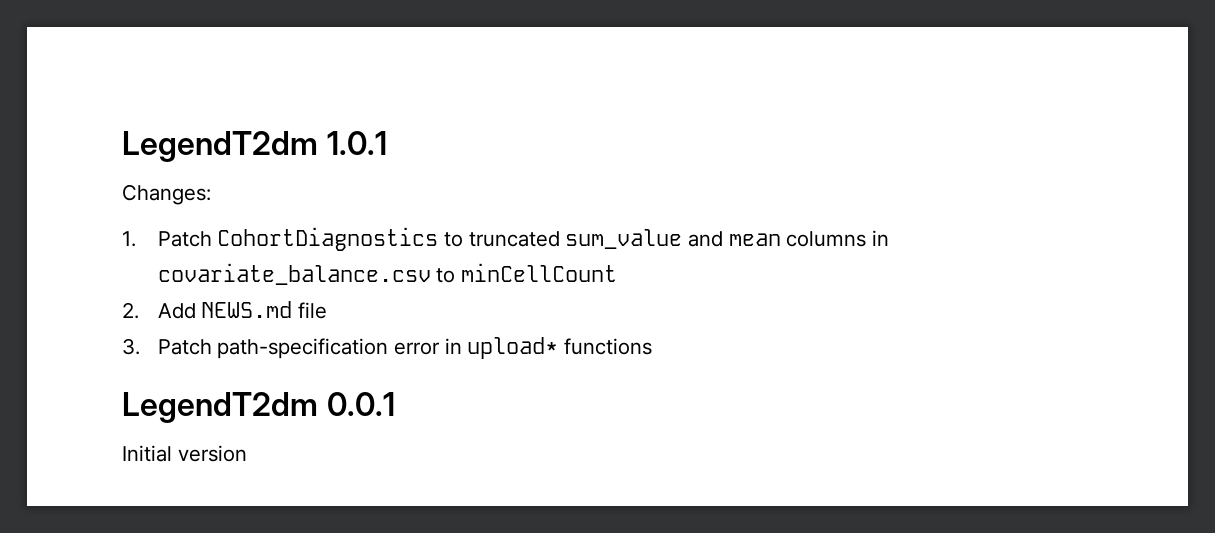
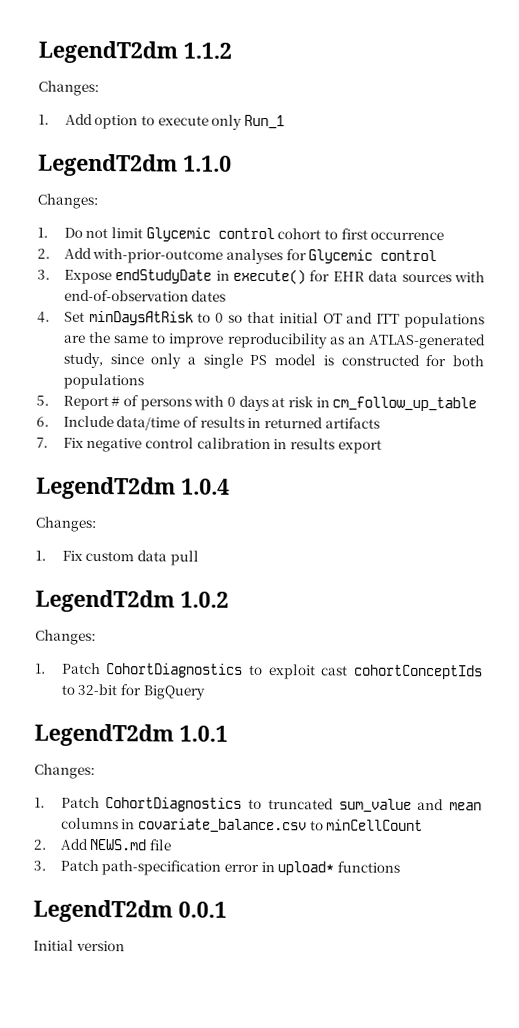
+ LegendT2dm 1.1.2
+ Changes:
+ 1. Add option to execute only Run_1
+ LegendT2dm 1.1.0
+ Changes:
+ 1. Do not limit Glycemic control cohort to first occurrence
+ 2. Add with-prior-outcome analyses for Glycemic control
+ 3. Expose endStudyDate in execute() for EHR data sources with end-of-observation dates
+ 4. Set minDaysAtRisk to 0 so that initial OT and ITT populations are the same to improve reproducibility as an ATLAS-generated study, since only a single PS model is constructed for both populations
+ 5. Report # of persons with 0 days at risk in cm_follow_up_table
+ 6. Include data/time of results in returned artifacts
+ 7. Fix negative control calibration in results export
+ LegendT2dm 1.0.4
+ Changes:
+ 1. Fix custom data pull
+ LegendT2dm 1.0.2
+ Changes:
+ 1. Patch CohortDiagnostics to exploit cast cohortConceptIds to 32-bit for BigQuery

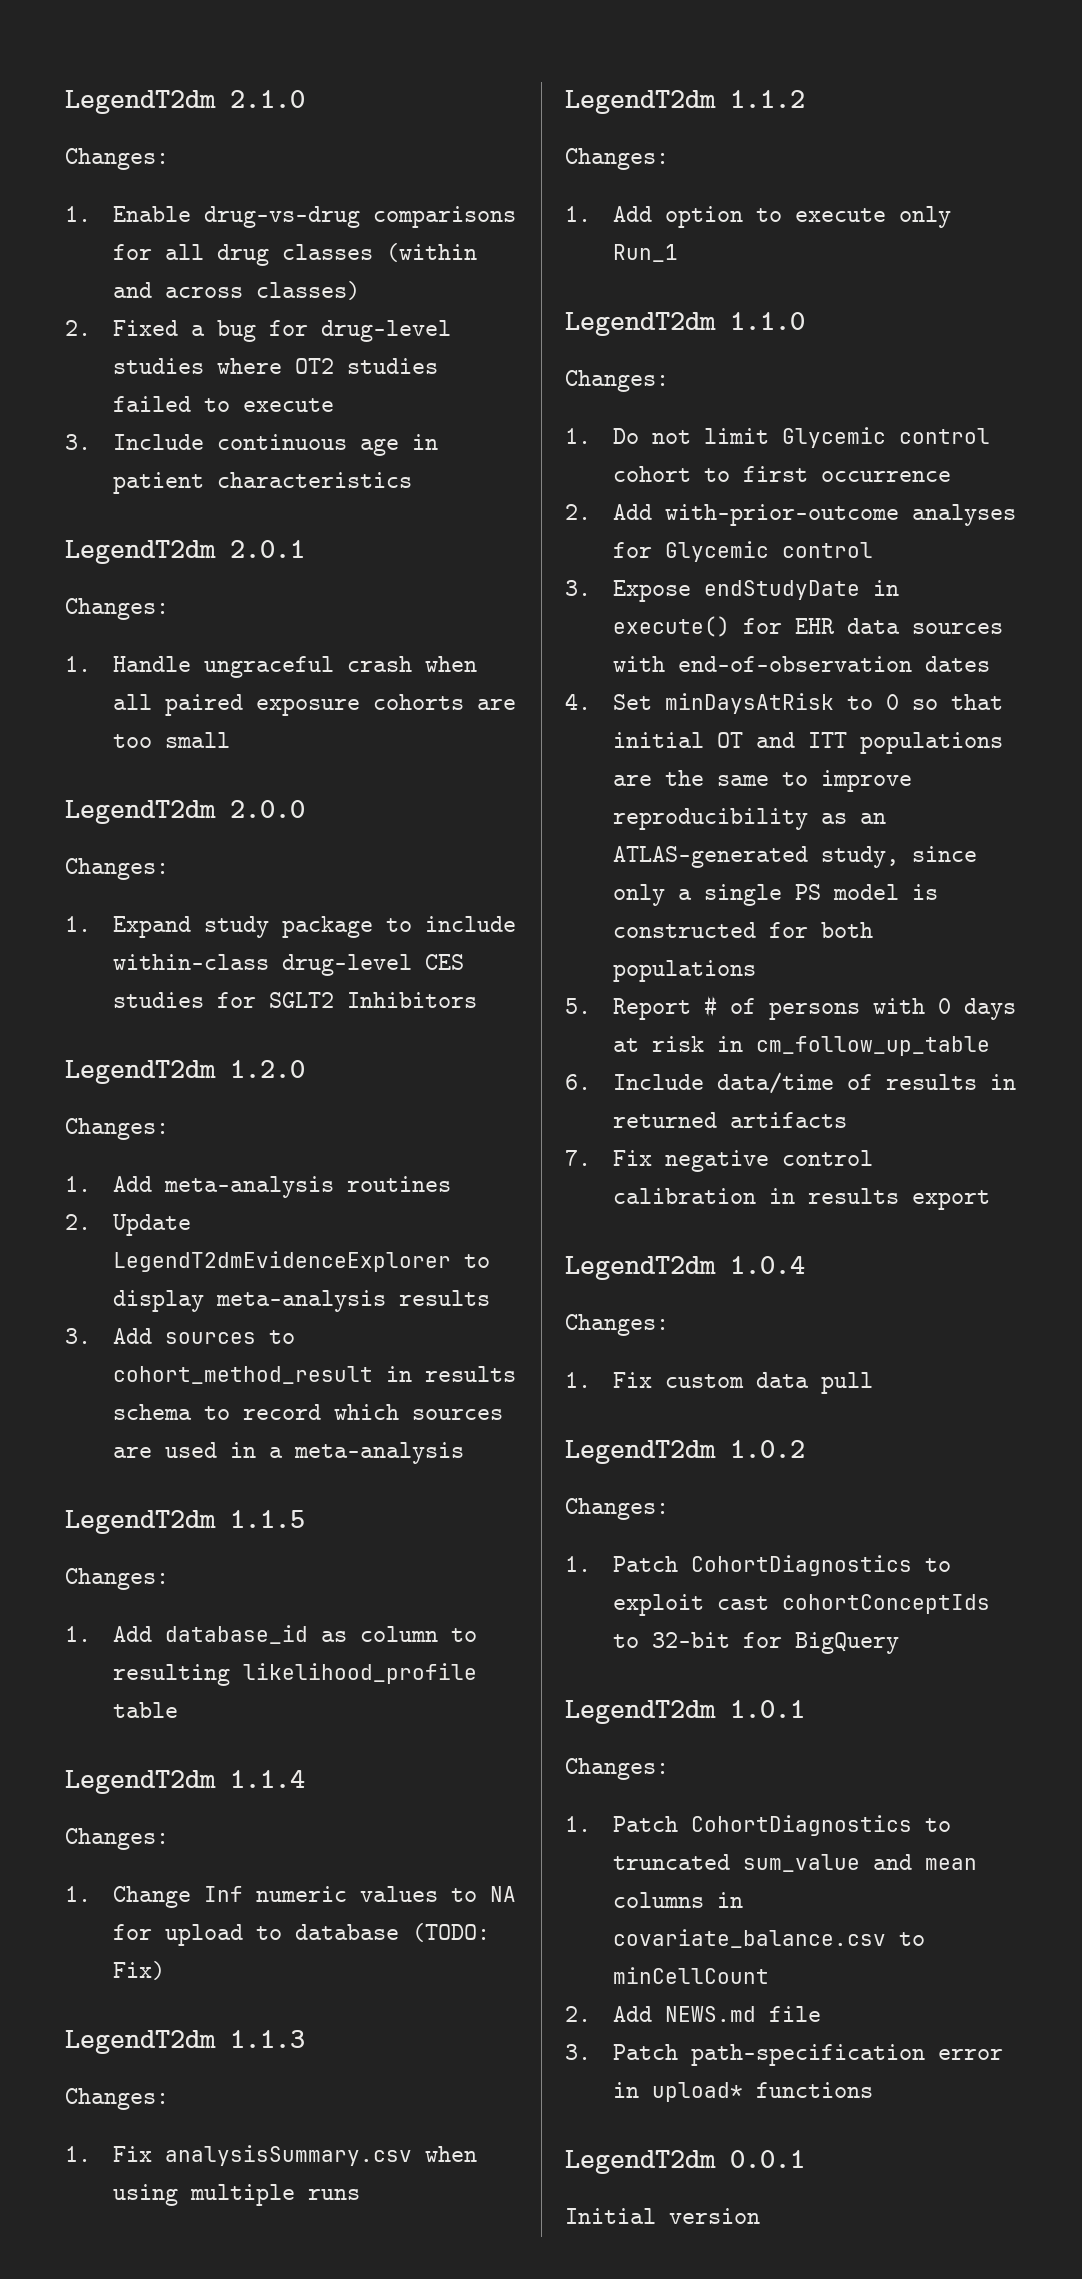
+ LegendT2dm 2.1.0
+ Changes:
+ 1. Enable drug-vs-drug comparisons for all drug classes (within and across classes)
+ 2. Fixed a bug for drug-level studies where OT2 studies failed to execute
+ 3. Include continuous age in patient characteristics
+ LegendT2dm 2.0.1
+ Changes:
+ 1. Handle ungraceful crash when all paired exposure cohorts are too small
+ LegendT2dm 2.0.0
+ Changes:
+ 1. Expand study package to include within-class drug-level CES studies for SGLT2 Inhibitors
+ LegendT2dm 1.2.0
+ Changes:
+ 1. Add meta-analysis routines
+ 2. Update LegendT2dmEvidenceExplorer to display meta-analysis results
+ 3. Add sources to cohort_method_result in results schema to record which sources are used in a meta-analysis
+ LegendT2dm 1.1.5
+ Changes:
+ 1. Add database_id as column to resulting likelihood_profile table
+ LegendT2dm 1.1.4
+ Changes:
+ 1. Change Inf numeric values to NA for upload to database (TODO: Fix)
+ LegendT2dm 1.1.3
+ Changes:
+ 1. Fix analysisSummary.csv when using multiple runs

